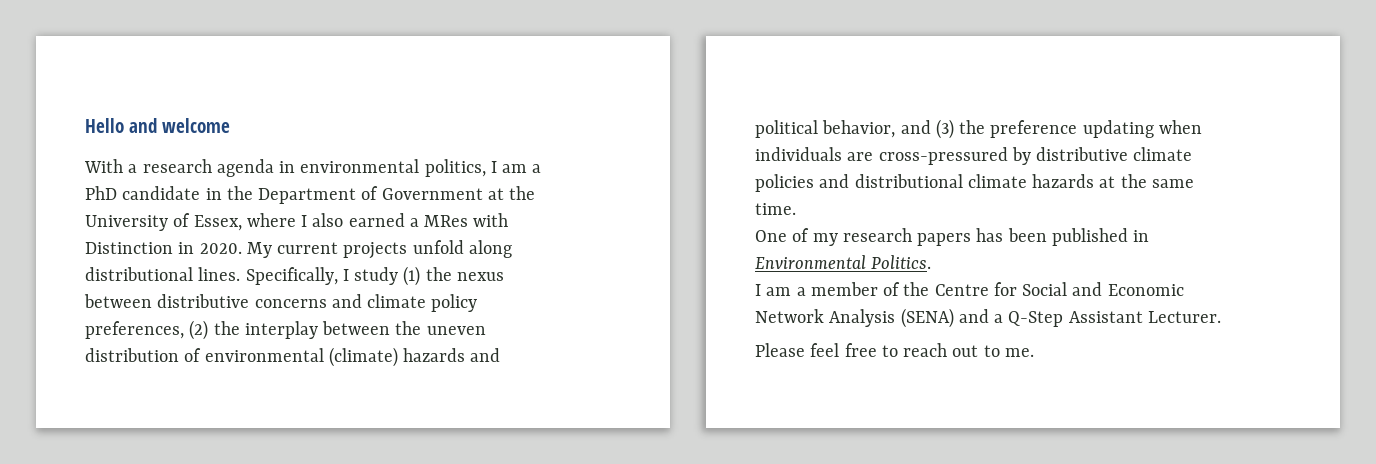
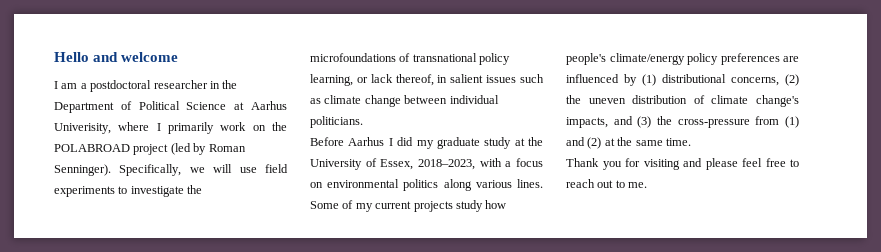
- With a research agenda in environmental politics, I am a PhD candidate in the Department of Government at the University of Essex, where I also earned a MRes with Distinction in 2020. My current projects unfold along distributional lines. Specifically, I study (1) the nexus between distributive concerns and climate policy preferences, (2) the interplay between the uneven distribution of environmental (climate) hazards and political behavior, and (3) the preference updating when individuals are cross-pressured by distributive climate policies and distributional climate hazards at the same time.
- One of my research papers has been published in Environmental Politics.
- I am a member of the Centre for Social and Economic Network Analysis (SENA) and a Q-Step Assistant Lecturer.
- Please feel free to reach out to me.
+ I am a postdoctoral researcher in the Department of Political Science at Aarhus Univerisity, where I primarily work on the POLABROAD project (led by Roman Senninger). Specifically, we will use field experiments to investigate the microfoundations of transnational policy learning, or lack thereof, in salient issues such as climate change between individual politicians.
+ Before Aarhus I did my graduate study at the University of Essex, 2018–2023, with a focus on environmental politics along various lines. Some of my current projects study how people's climate/energy policy preferences are influenced by (1) distributional concerns, (2) the uneven distribution of climate change's impacts, and (3) the cross-pressure from (1) and (2) at the same time.
+ Thank you for visiting and please feel free to reach out to me.

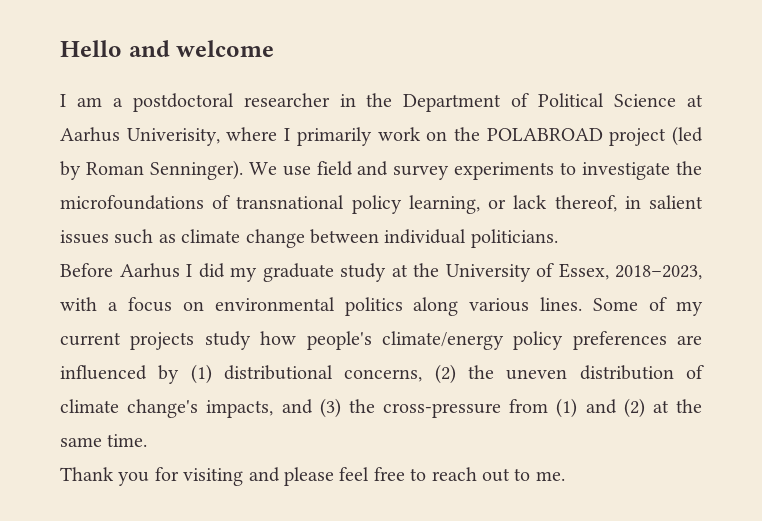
- Specifically, we will use field experiments to investigate the microfoundations of transnational policy learning, or lack thereof, in salient issues such as climate change between individual politicians.
+ We use field and survey experiments to investigate the microfoundations of transnational policy learning, or lack thereof, in salient issues such as climate change between individual politicians.

